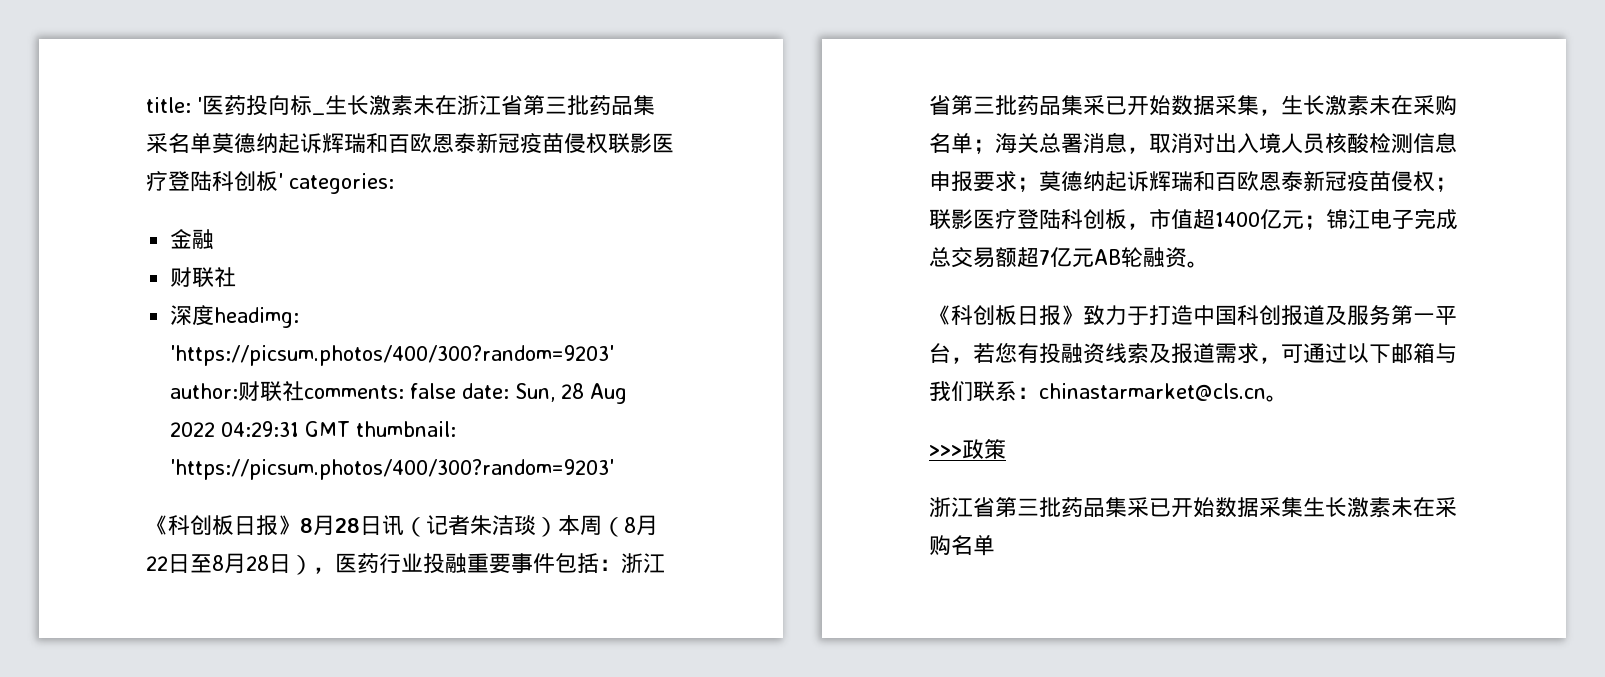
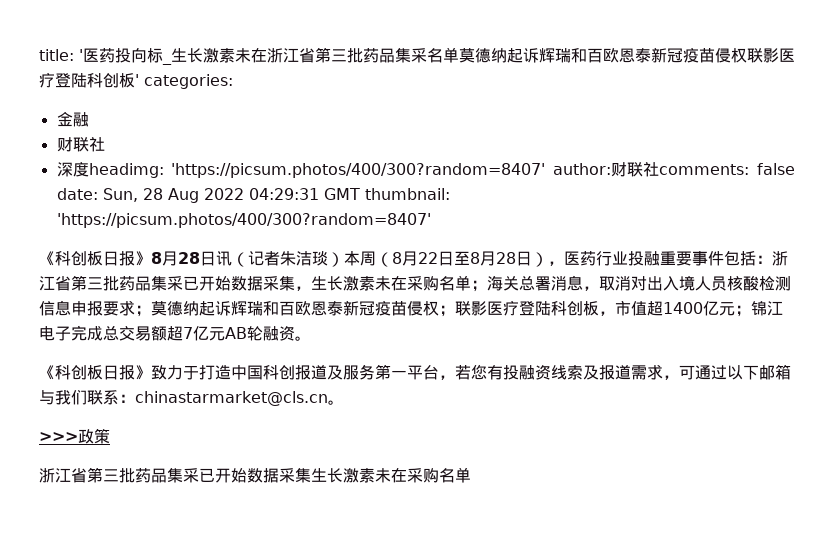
- 深度headimg: 'https://picsum.photos/400/300?random=9203' author:财联社comments: false date: Sun, 28 Aug 2022 04:29:31 GMT thumbnail: 'https://picsum.photos/400/300?random=9203'
+ 深度headimg: 'https://picsum.photos/400/300?random=8407' author:财联社comments: false date: Sun, 28 Aug 2022 04:29:31 GMT thumbnail: 'https://picsum.photos/400/300?random=8407'

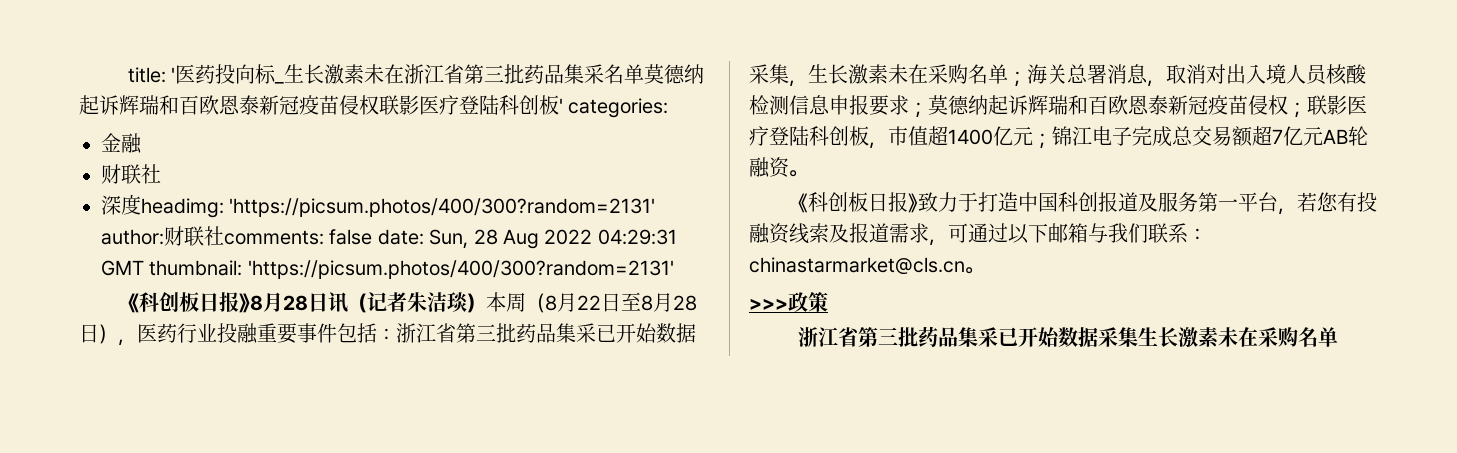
- 深度headimg: 'https://picsum.photos/400/300?random=8407' author:财联社comments: false date: Sun, 28 Aug 2022 04:29:31 GMT thumbnail: 'https://picsum.photos/400/300?random=8407'
+ 深度headimg: 'https://picsum.photos/400/300?random=2131' author:财联社comments: false date: Sun, 28 Aug 2022 04:29:31 GMT thumbnail: 'https://picsum.photos/400/300?random=2131'

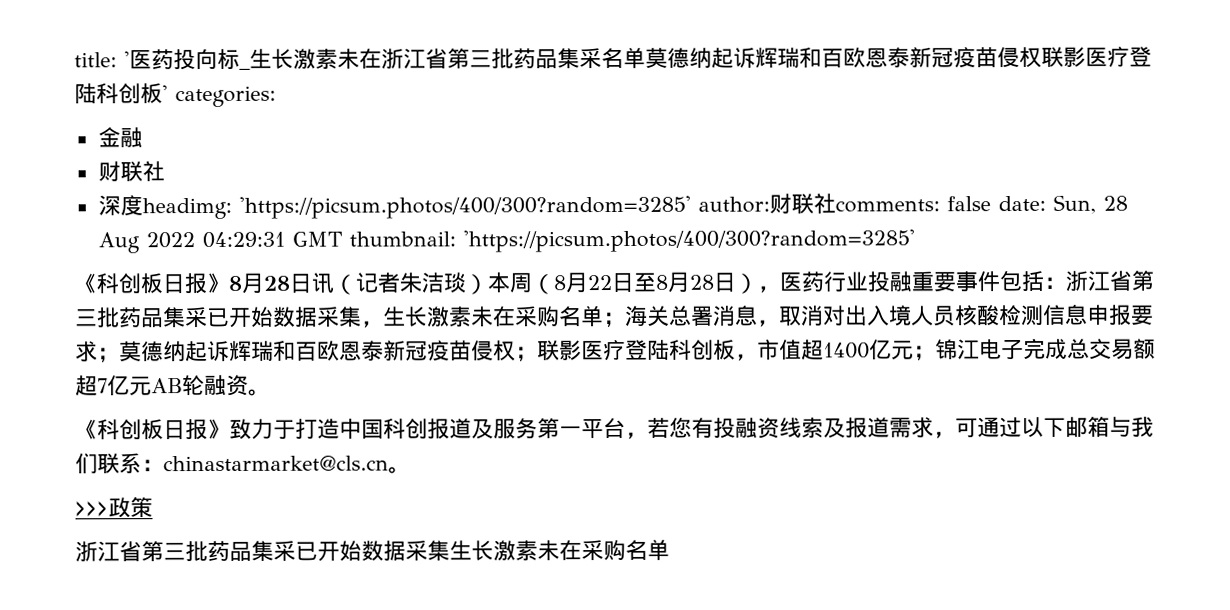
- 深度headimg: 'https://picsum.photos/400/300?random=2131' author:财联社comments: false date: Sun, 28 Aug 2022 04:29:31 GMT thumbnail: 'https://picsum.photos/400/300?random=2131'
+ 深度headimg: 'https://picsum.photos/400/300?random=3285' author:财联社comments: false date: Sun, 28 Aug 2022 04:29:31 GMT thumbnail: 'https://picsum.photos/400/300?random=3285'

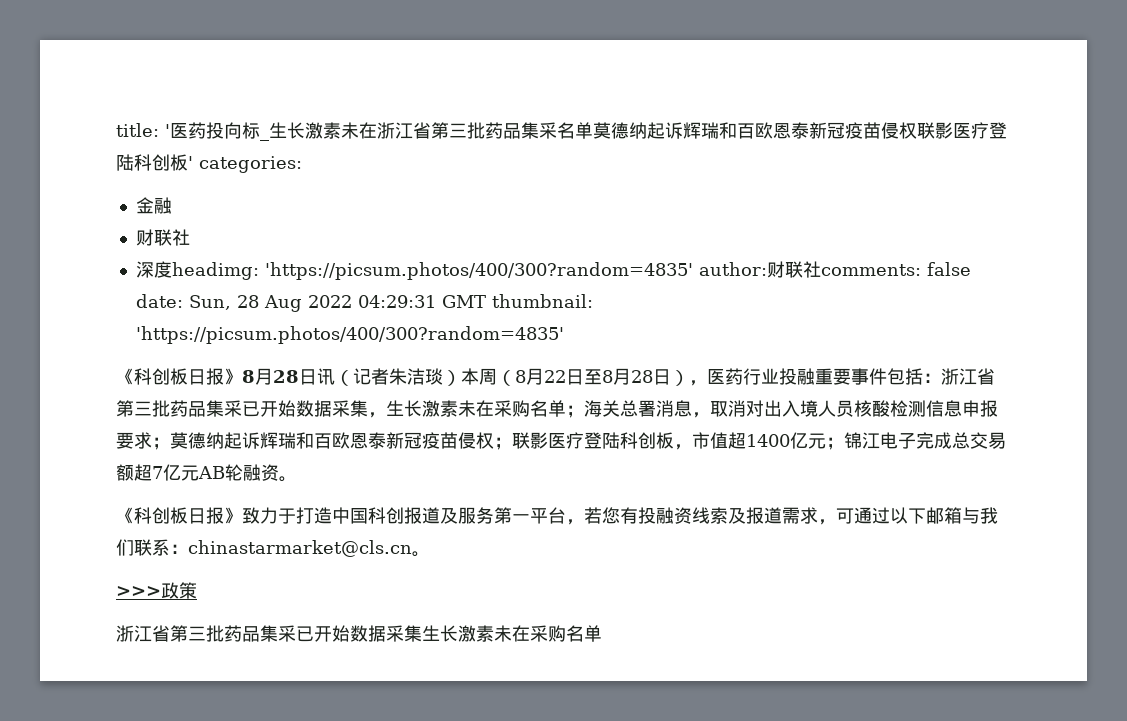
- 深度headimg: 'https://picsum.photos/400/300?random=3285' author:财联社comments: false date: Sun, 28 Aug 2022 04:29:31 GMT thumbnail: 'https://picsum.photos/400/300?random=3285'
+ 深度headimg: 'https://picsum.photos/400/300?random=4835' author:财联社comments: false date: Sun, 28 Aug 2022 04:29:31 GMT thumbnail: 'https://picsum.photos/400/300?random=4835'

